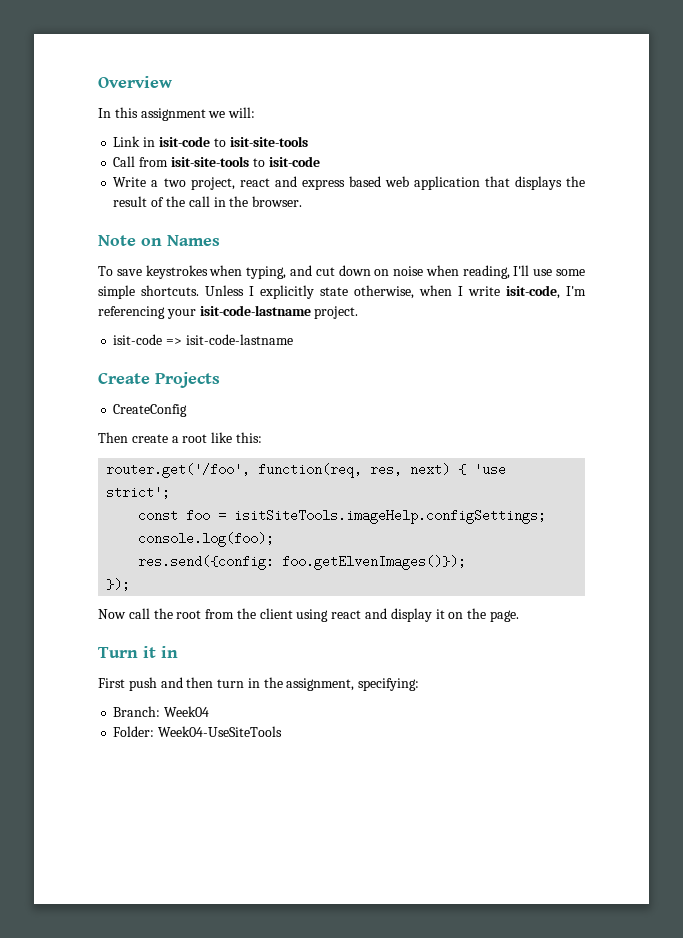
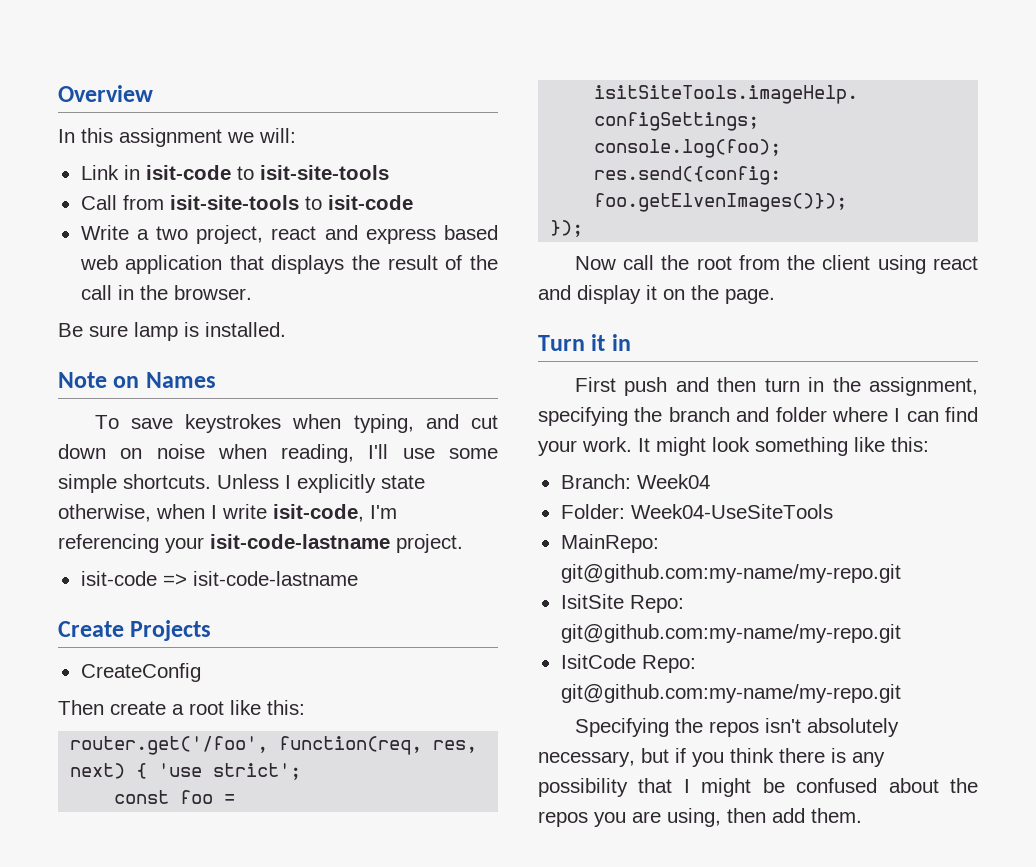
+ Be sure lamp is installed.
- First push and then turn in the assignment, specifying:
+ First push and then turn in the assignment, specifying the branch and folder where I can find your work. It might look something like this:
  Branch: Week04
  Folder: Week04-UseSiteTools
+ MainRepo: git@github.com:my-name/my-repo.git
+ IsitSite Repo: git@github.com:my-name/my-repo.git
+ IsitCode Repo: git@github.com:my-name/my-repo.git
+ Specifying the repos isn't absolutely necessary, but if you think there is any possibility that I might be confused about the repos you are using, then add them.

